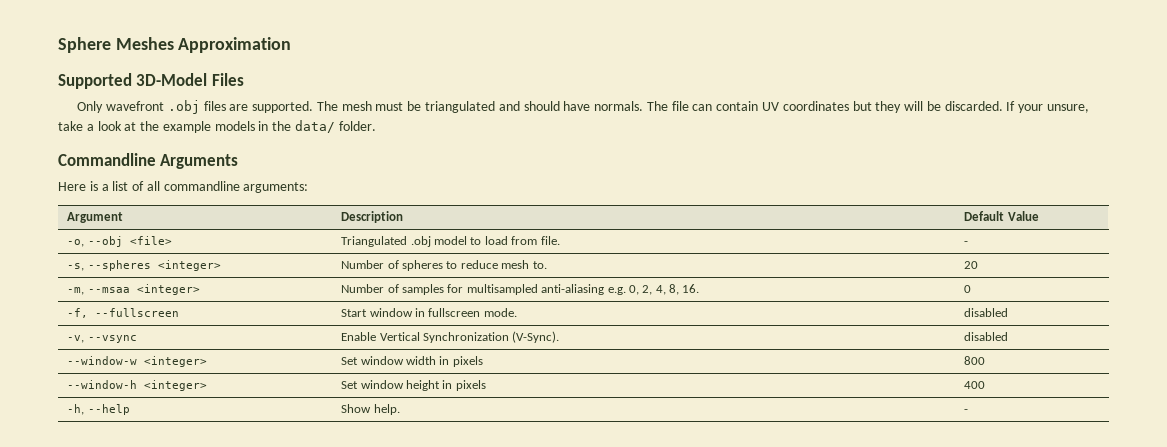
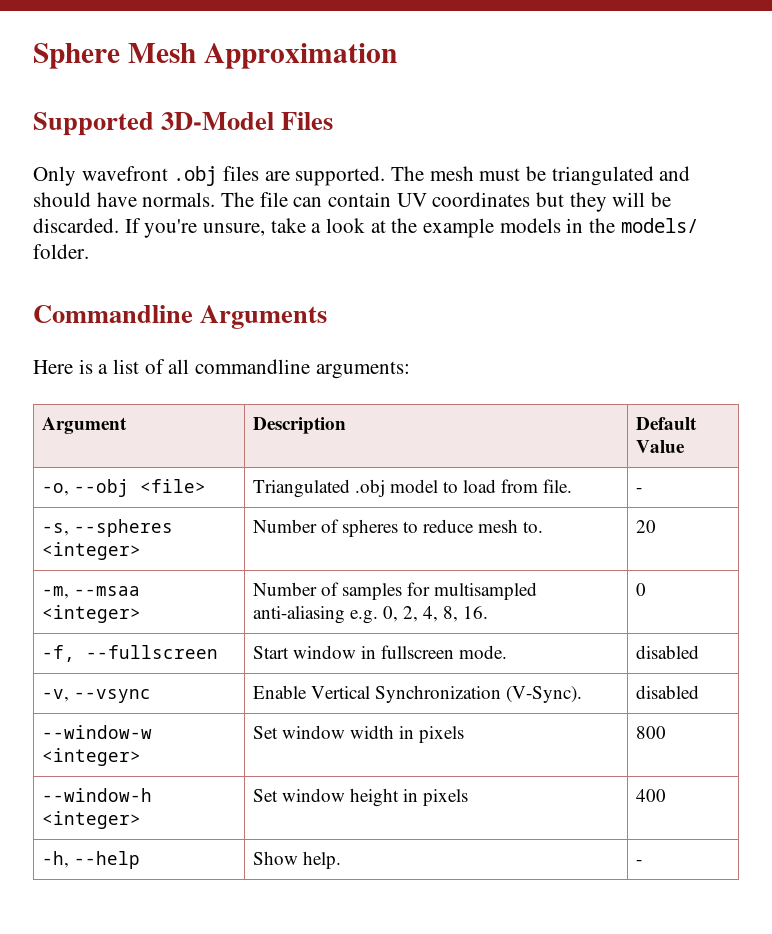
- Sphere Meshes Approximation
+ Sphere Mesh Approximation
- If your unsure, take a look at the example models in the data/ folder.
+ If you're unsure, take a look at the example models in the models/ folder.

